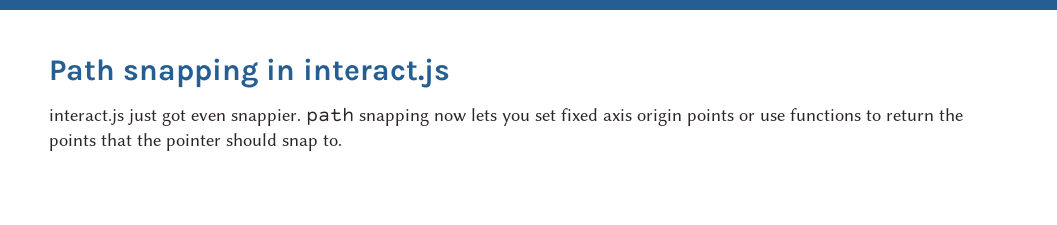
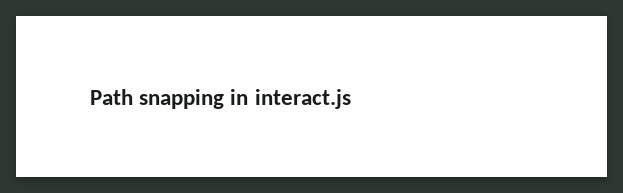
- interact.js just got even snappier. path snapping now lets you set fixed axis origin points or use functions to return the points that the pointer should snap to.

